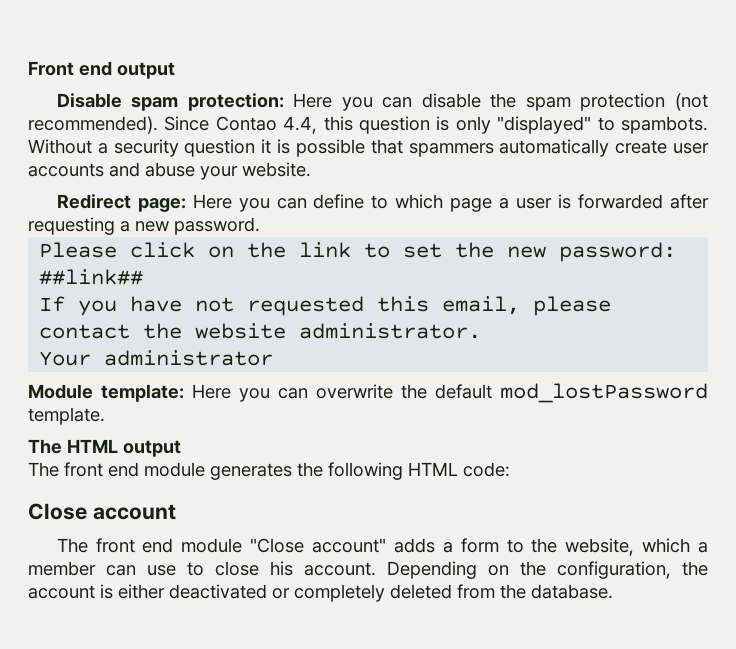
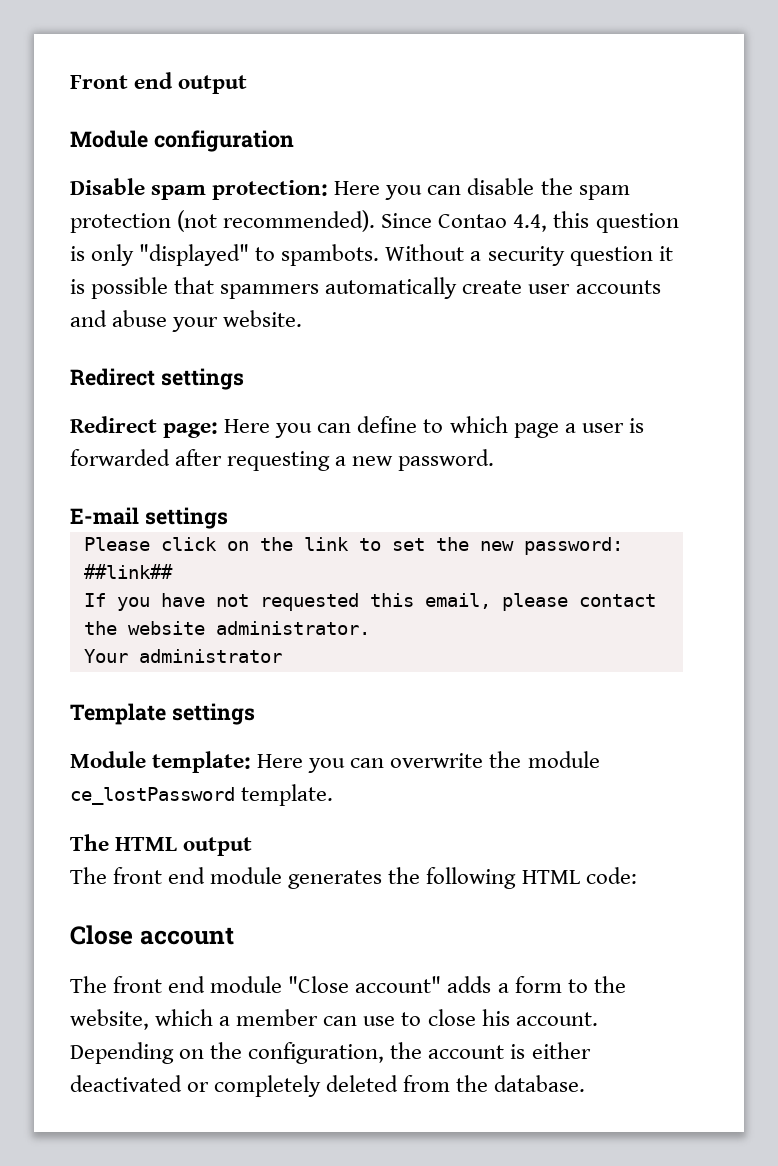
+ Module configuration
+ Redirect settings
+ E-mail settings
+ Template settings
- Module template: Here you can overwrite the default mod_lostPassword template.
+ Module template: Here you can overwrite the module ce_lostPassword template.

